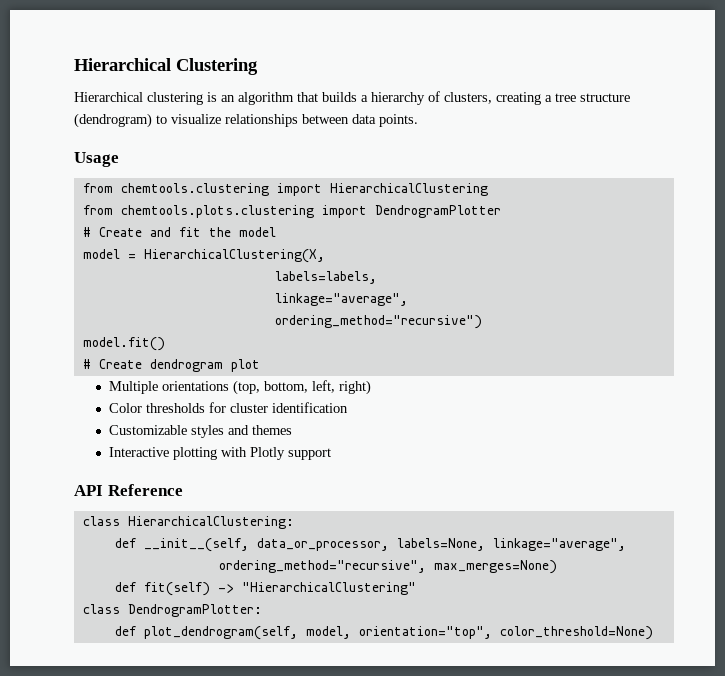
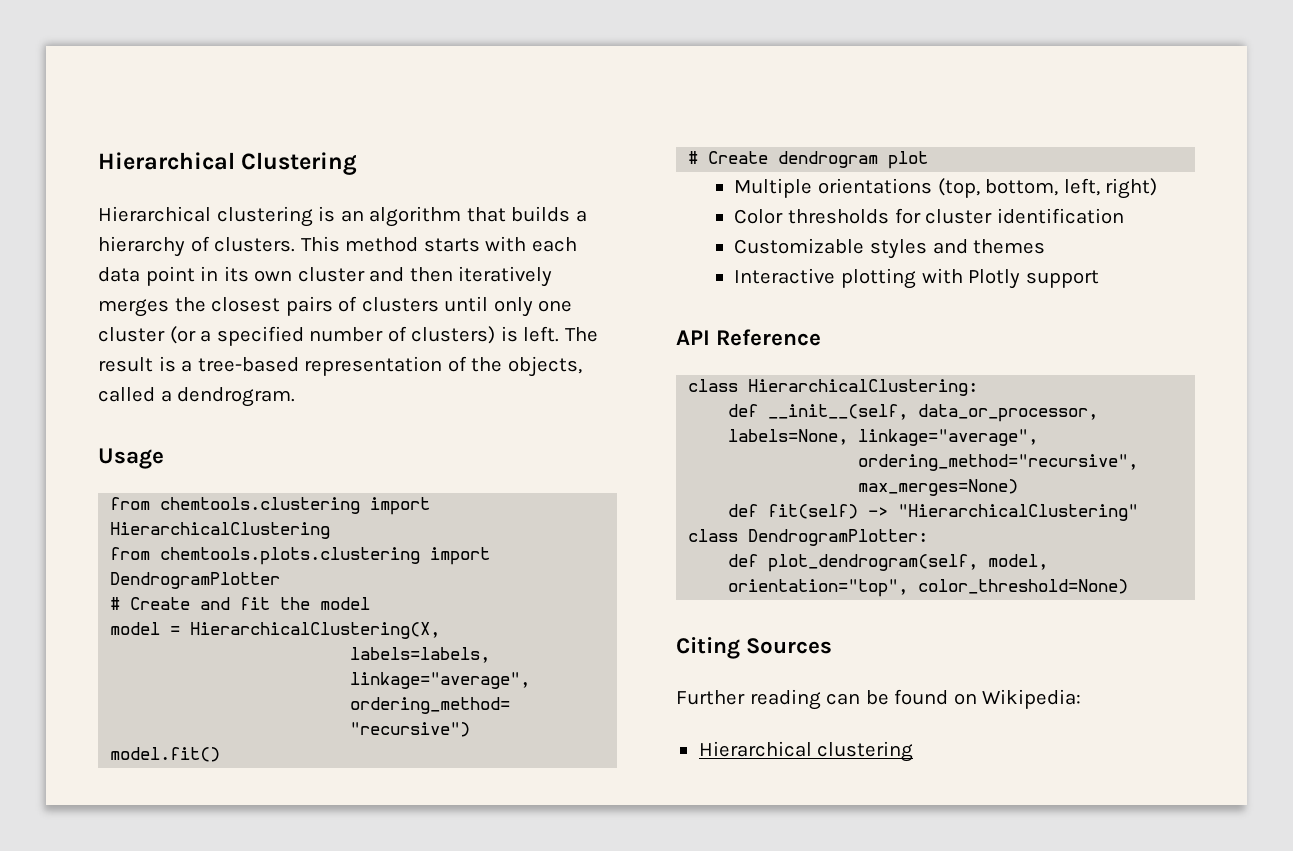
- Hierarchical clustering is an algorithm that builds a hierarchy of clusters, creating a tree structure (dendrogram) to visualize relationships between data points.
+ Hierarchical clustering is an algorithm that builds a hierarchy of clusters. This method starts with each data point in its own cluster and then iteratively merges the closest pairs of clusters until only one cluster (or a specified number of clusters) is left. The result is a tree-based representation of the objects, called a dendrogram.
+ Citing Sources
+ Further reading can be found on Wikipedia:
+ Hierarchical clustering

